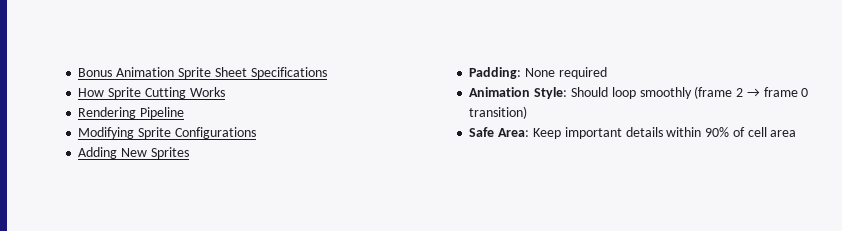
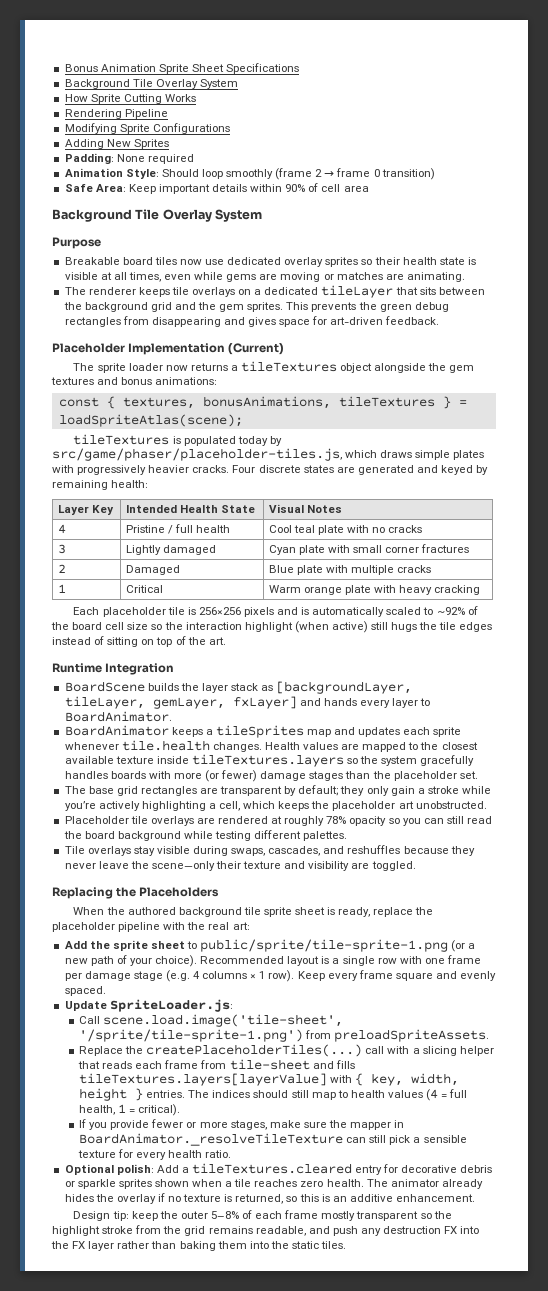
  Bonus Animation Sprite Sheet Specifications
+ Background Tile Overlay System
  Safe Area: Keep important details within 90% of cell area
+ Background Tile Overlay System
+ Purpose
+ Breakable board tiles now use dedicated overlay sprites so their health state is visible at all times, even while gems are moving or matches are animating.
+ The renderer keeps tile overlays on a dedicated tileLayer that sits between the background grid and the gem sprites. This prevents the green debug rectangles from disappearing and gives space for art-driven feedback.
+ Placeholder Implementation (Current)
+ The sprite loader now returns a tileTextures object alongside the gem textures and bonus animations:
+ const { textures, bonusAnimations, tileTextures } = loadSpriteAtlas(scene);
+ tileTextures is populated today by src/game/phaser/placeholder-tiles.js, which draws simple plates with progressively heavier cracks. Four discrete states are generated and keyed by remaining health:
+ Layer Key | Intended Health State | Visual Notes
+ 4 | Pristine / full health | Cool teal plate with no cracks
+ 3 | Lightly damaged | Cyan plate with small corner fractures
+ 2 | Damaged | Blue plate with multiple cracks
+ 1 | Critical | Warm orange plate with heavy cracking
+ Each placeholder tile is 256×256 pixels and is automatically scaled to ~92% of the board cell size so the interaction highlight (when active) still hugs the tile edges instead of sitting on top of the art.
+ Runtime Integration
+ BoardScene builds the layer stack as [backgroundLayer, tileLayer, gemLayer, fxLayer] and hands every layer to BoardAnimator.
+ BoardAnimator keeps a tileSprites map and updates each sprite whenever tile.health changes. Health values are mapped to the closest available texture inside tileTextures.layers so the system gracefully handles boards with more (or fewer) damage stages than the placeholder set.
+ The base grid rectangles are transparent by default; they only gain a stroke while you’re actively highlighting a cell, which keeps the placeholder art unobstructed.
+ Placeholder tile overlays are rendered at roughly 78% opacity so you can still read the board background while testing different palettes.
+ Tile overlays stay visible during swaps, cascades, and reshuffles because they never leave the scene—only their texture and visibility are toggled.
+ Replacing the Placeholders
+ When the authored background tile sprite sheet is ready, replace the placeholder pipeline with the real art:
+ Add the sprite sheet to public/sprite/tile-sprite-1.png (or a new path of your choice). Recommended layout is a single row with one frame per damage stage (e.g. 4 columns × 1 row). Keep every frame square and evenly spaced.
+ Update SpriteLoader.js:
+ Call scene.load.image('tile-sheet', '/sprite/tile-sprite-1.png') from preloadSpriteAssets.
+ Replace the createPlaceholderTiles(...) call with a slicing helper that reads each frame from tile-sheet and fills tileTextures.layers[layerValue] with { key, width, height } entries. The indices should still map to health values (4 = full health, 1 = critical).
+ If you provide fewer or more stages, make sure the mapper in BoardAnimator._resolveTileTexture can still pick a sensible texture for every health ratio.
+ Optional polish: Add a tileTextures.cleared entry for decorative debris or sparkle sprites shown when a tile reaches zero health. The animator already hides the overlay if no texture is returned, so this is an additive enhancement.
+ Design tip: keep the outer 5–8% of each frame mostly transparent so the highlight stroke from the grid remains readable, and push any destruction FX into the FX layer rather than baking them into the static tiles.

